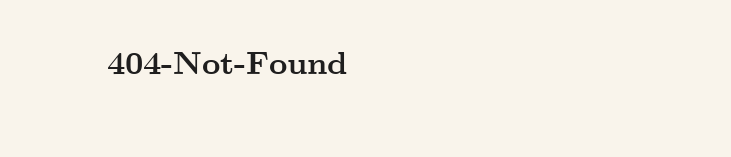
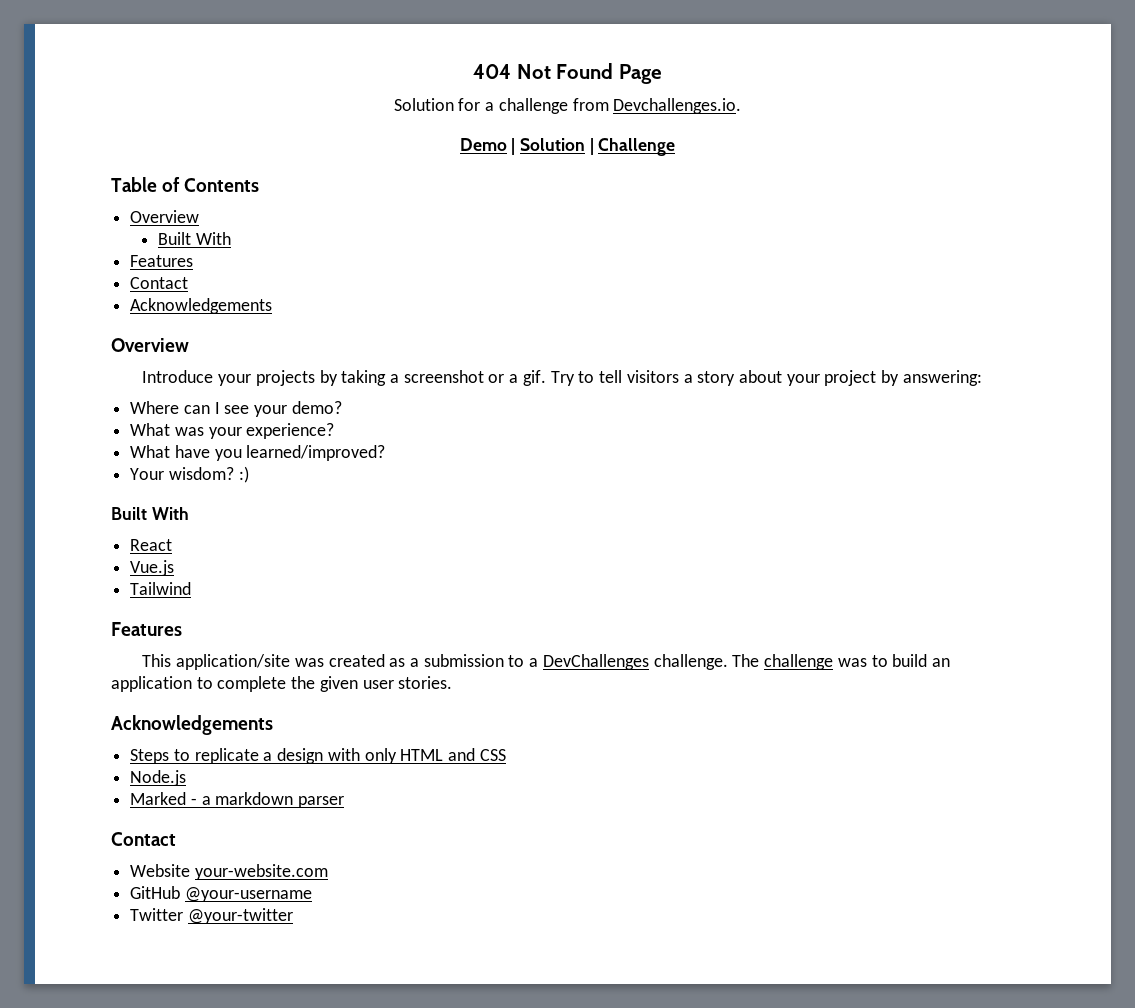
- 404-Not-Found
+ 404 Not Found Page
+ Solution for a challenge from Devchallenges.io.
+ Demo | Solution | Challenge
+ Table of Contents
+ Overview
+ Built With
+ Features
+ Contact
+ Acknowledgements
+ Overview
+ Introduce your projects by taking a screenshot or a gif. Try to tell visitors a story about your project by answering:
+ Where can I see your demo?
+ What was your experience?
+ What have you learned/improved?
+ Your wisdom? :)
+ Built With
+ React
+ Vue.js
+ Tailwind
+ Features
+ This application/site was created as a submission to a DevChallenges challenge. The challenge was to build an application to complete the given user stories.
+ Acknowledgements
+ Steps to replicate a design with only HTML and CSS
+ Node.js
+ Marked - a markdown parser
+ Contact
+ Website your-website.com
+ GitHub @your-username
+ Twitter @your-twitter

